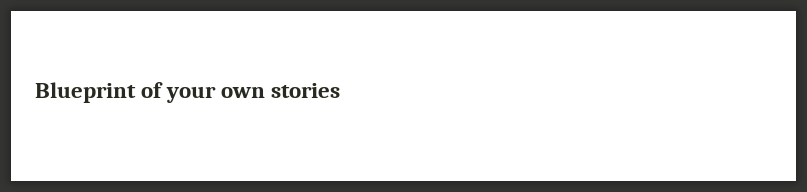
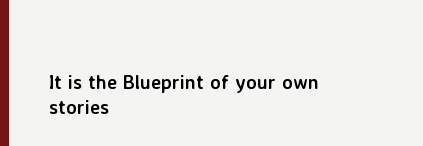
- Blueprint of your own stories
+ It is the Blueprint of your own stories

